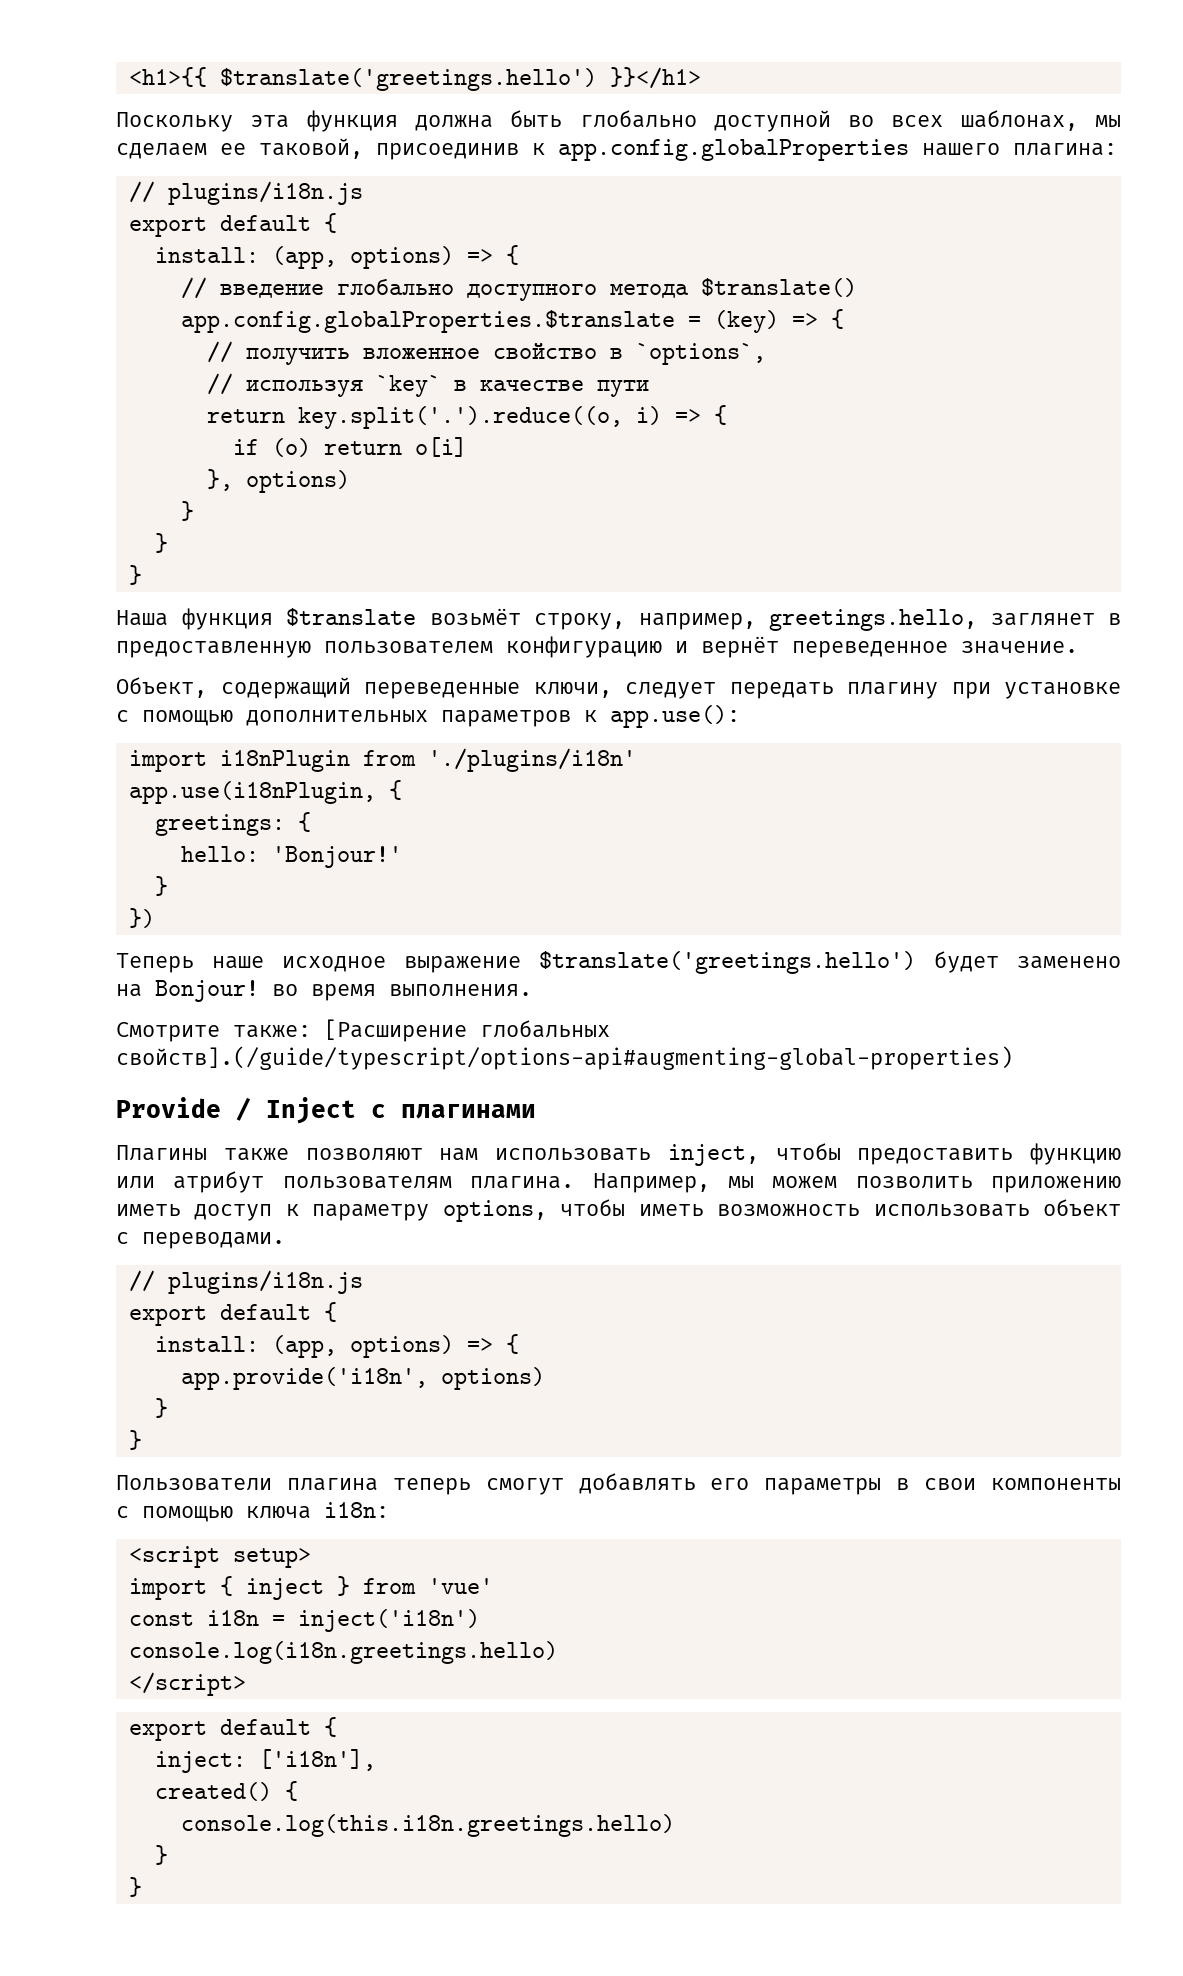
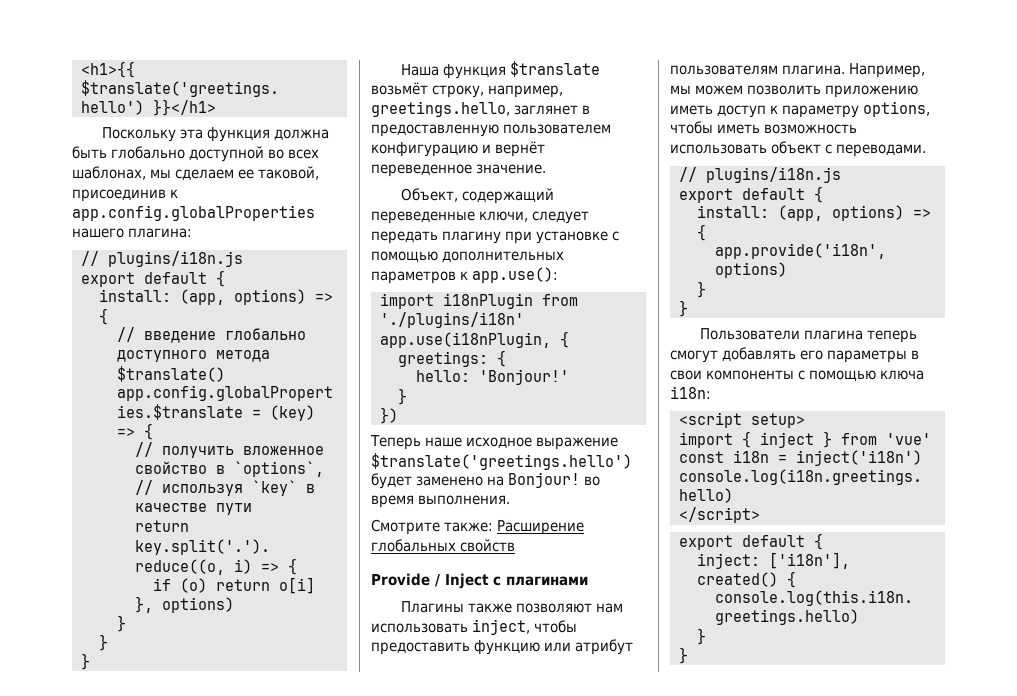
- Смотрите также: [Расширение глобальных свойств].(/guide/typescript/options-api#augmenting-global-properties)
+ Смотрите также: Расширение глобальных свойств

